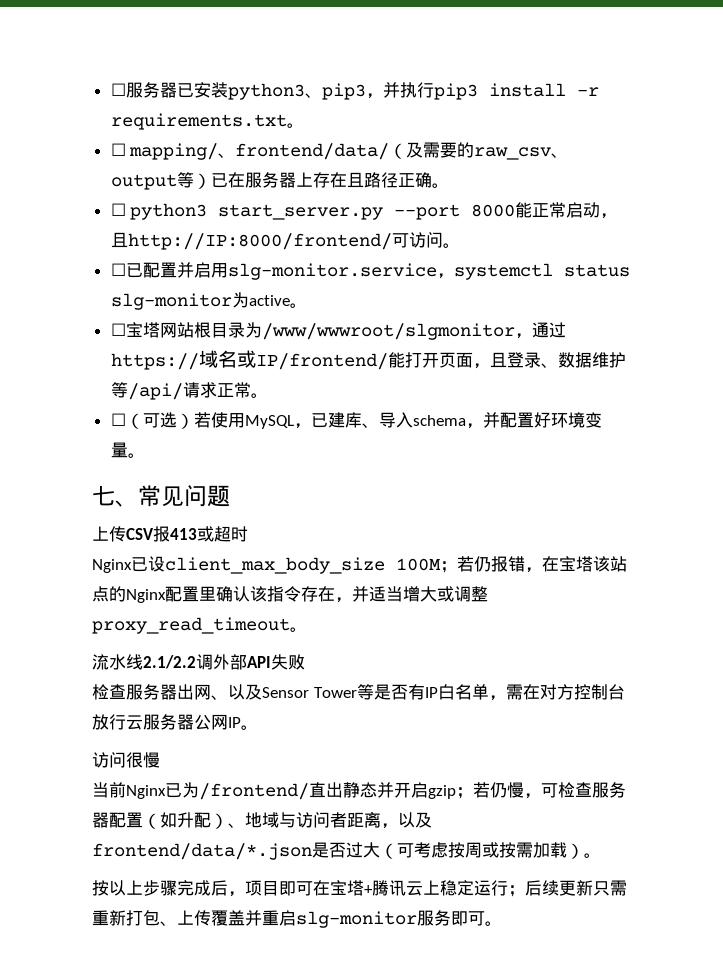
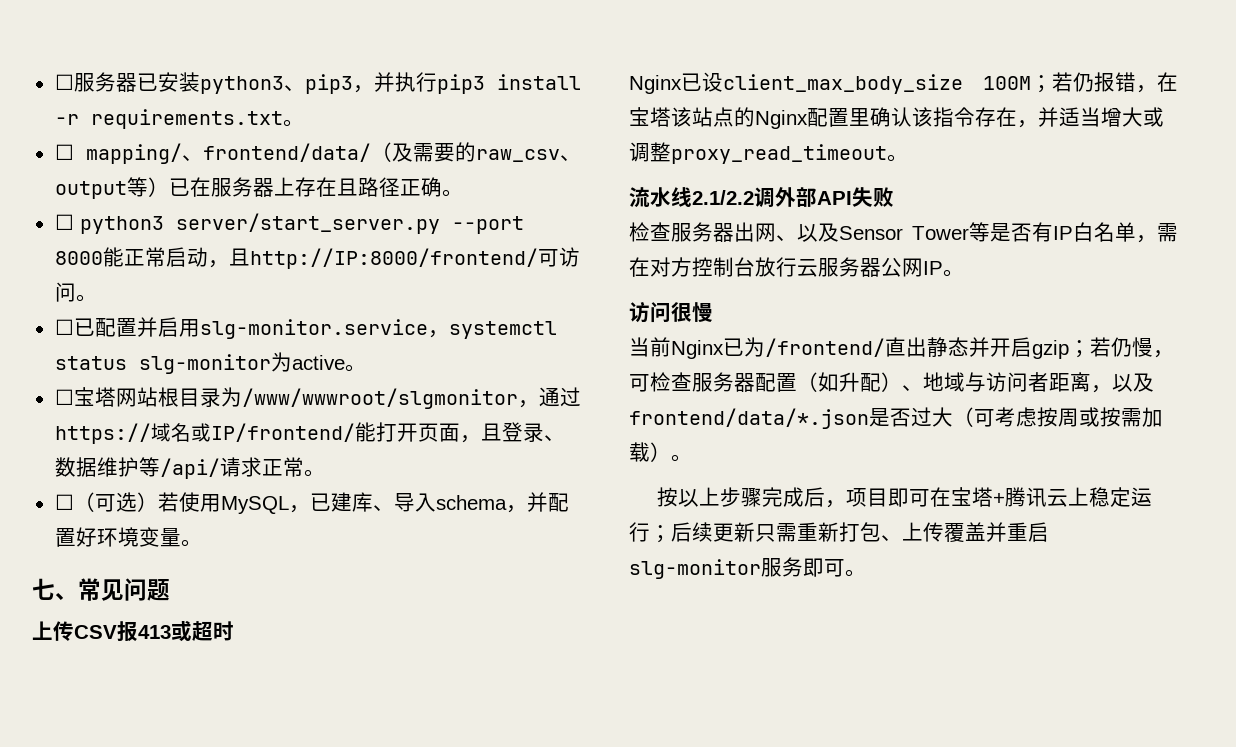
- ☐ python3 start_server.py --port 8000能正常启动，且http://IP:8000/frontend/可访问。
+ ☐ python3 server/start_server.py --port 8000能正常启动，且http://IP:8000/frontend/可访问。

